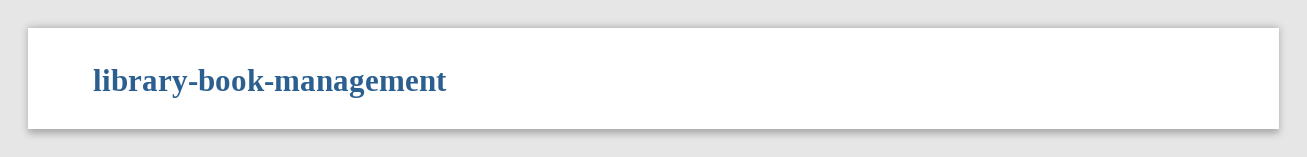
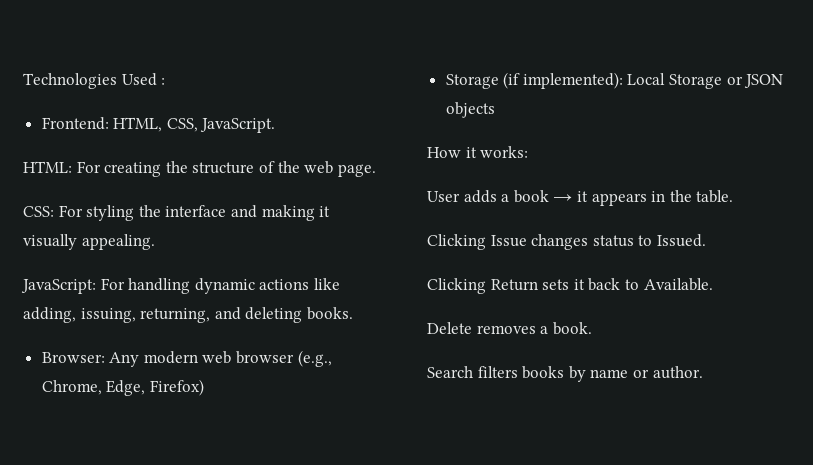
- library-book-management
+ Technologies Used :
+ Frontend: HTML, CSS, JavaScript.
+ HTML: For creating the structure of the web page.
+ CSS: For styling the interface and making it visually appealing.
+ JavaScript: For handling dynamic actions like adding, issuing, returning, and deleting books.
+ Browser: Any modern web browser (e.g., Chrome, Edge, Firefox)
+ Storage (if implemented): Local Storage or JSON objects
+ How it works:
+ User adds a book → it appears in the table.
+ Clicking Issue changes status to Issued.
+ Clicking Return sets it back to Available.
+ Delete removes a book.
+ Search filters books by name or author.

